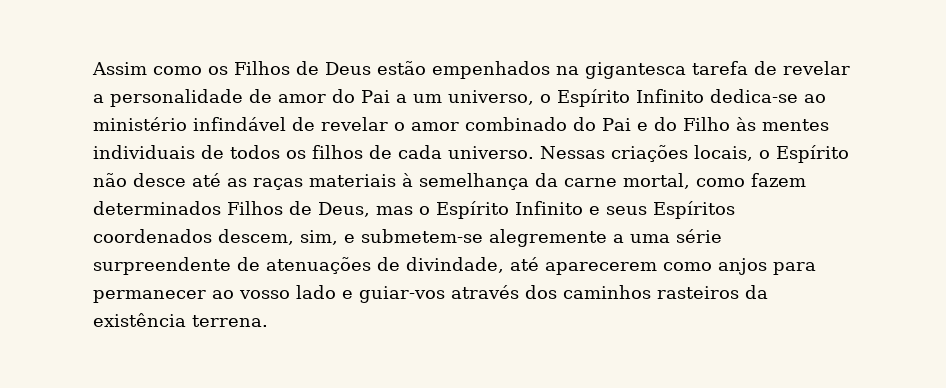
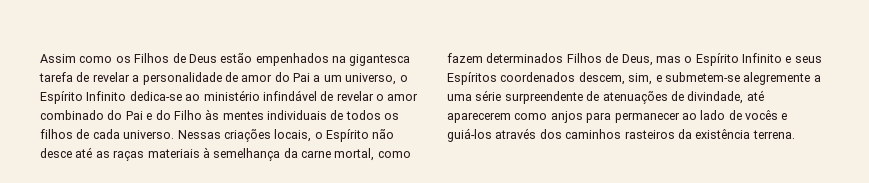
- Nessas criações locais, o Espírito não desce até as raças materiais à semelhança da carne mortal, como fazem determinados Filhos de Deus, mas o Espírito Infinito e seus Espíritos coordenados descem, sim, e submetem-se alegremente a uma série surpreendente de atenuações de divindade, até aparecerem como anjos para permanecer ao vosso lado e guiar-vos através dos caminhos rasteiros da existência terrena.
+ Nessas criações locais, o Espírito não desce até as raças materiais à semelhança da carne mortal, como fazem determinados Filhos de Deus, mas o Espírito Infinito e seus Espíritos coordenados descem, sim, e submetem-se alegremente a uma série surpreendente de atenuações de divindade, até aparecerem como anjos para permanecer ao lado de vocês e guiá-los através dos caminhos rasteiros da existência terrena.

